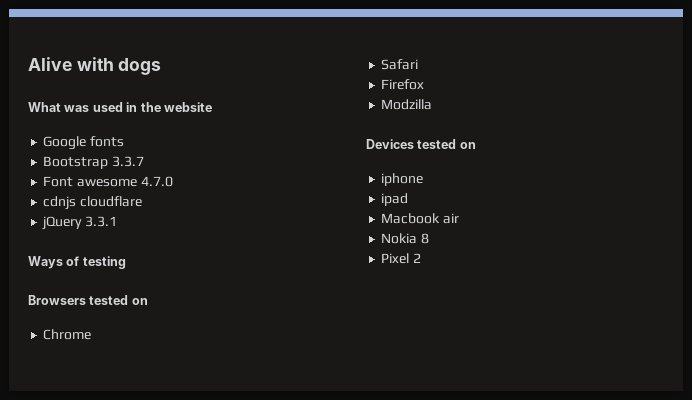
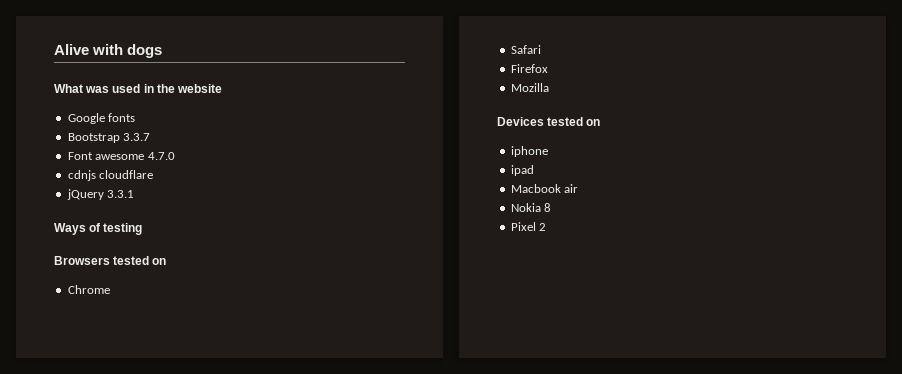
- Modzilla
+ Mozilla

